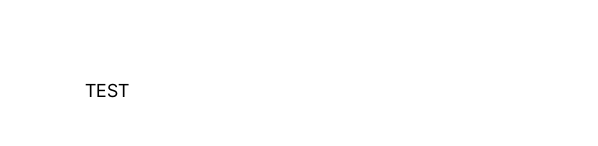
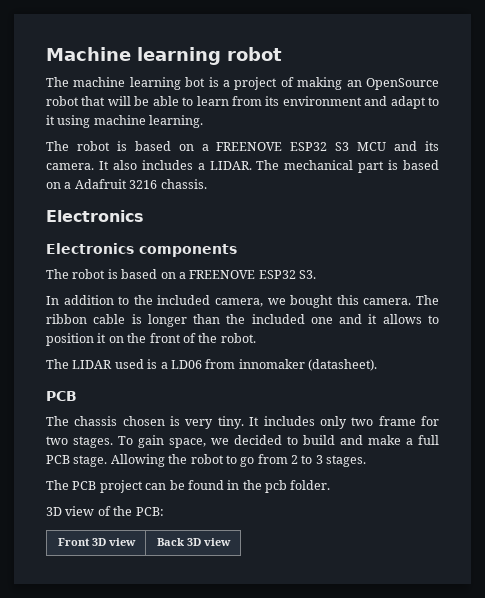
- TEST
+ Machine learning robot
+ The machine learning bot is a project of making an OpenSource robot that will be able to learn from its environment and adapt to it using machine learning.
+ The robot is based on a FREENOVE ESP32 S3 MCU and its camera. It also includes a LIDAR. The mechanical part is based on a Adafruit 3216 chassis.
+ Electronics
+ Electronics components
+ The robot is based on a FREENOVE ESP32 S3.
+ In addition to the included camera, we bought this camera. The ribbon cable is longer than the included one and it allows to position it on the front of the robot.
+ The LIDAR used is a LD06 from innomaker (datasheet).
+ PCB
+ The chassis chosen is very tiny. It includes only two frame for two stages. To gain space, we decided to build and make a full PCB stage. Allowing the robot to go from 2 to 3 stages.
+ The PCB project can be found in the pcb folder.
+ 3D view of the PCB:
+ Front 3D view | Back 3D view

